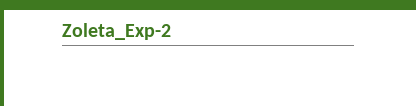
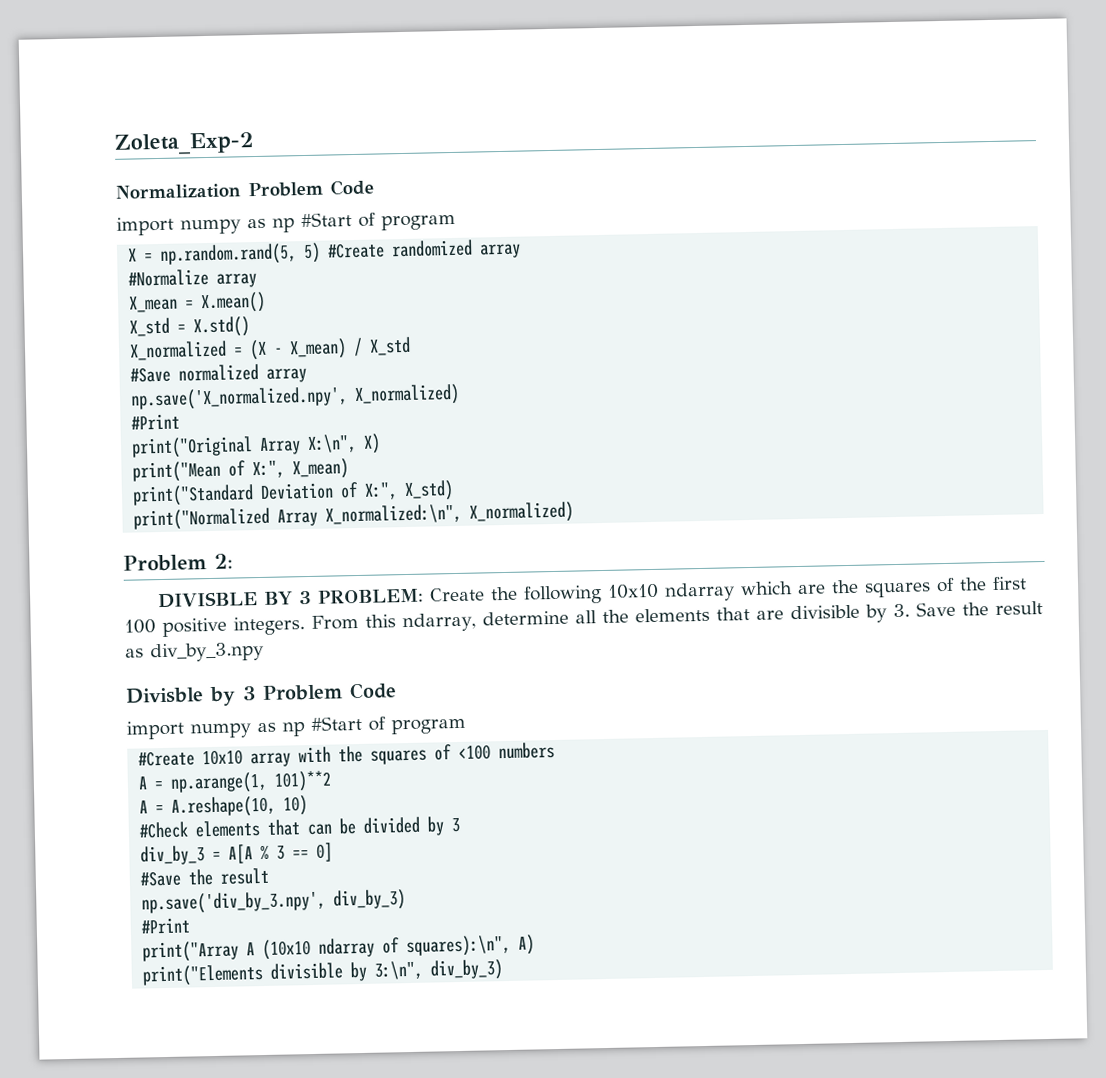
+ Normalization Problem Code
+ import numpy as np #Start of program
+ X = np.random.rand(5, 5) #Create randomized array
+ #Normalize array
+ X_mean = X.mean()
+ X_std = X.std()
+ X_normalized = (X - X_mean) / X_std
+ #Save normalized array
+ np.save('X_normalized.npy', X_normalized)
+ #Print
+ print("Original Array X:\n", X)
+ print("Mean of X:", X_mean)
+ print("Standard Deviation of X:", X_std)
+ print("Normalized Array X_normalized:\n", X_normalized)
+ Problem 2:
+ DIVISBLE BY 3 PROBLEM: Create the following 10x10 ndarray which are the squares of the first 100 positive integers. From this ndarray, determine all the elements that are divisible by 3. Save the result as div_by_3.npy
+ Divisble by 3 Problem Code
+ import numpy as np #Start of program
+ #Create 10x10 array with the squares of <100 numbers
+ A = np.arange(1, 101)**2
+ A = A.reshape(10, 10)
+ #Check elements that can be divided by 3
+ div_by_3 = A[A % 3 == 0]
+ #Save the result
+ np.save('div_by_3.npy', div_by_3)
+ #Print
+ print("Array A (10x10 ndarray of squares):\n", A)
+ print("Elements divisible by 3:\n", div_by_3)

